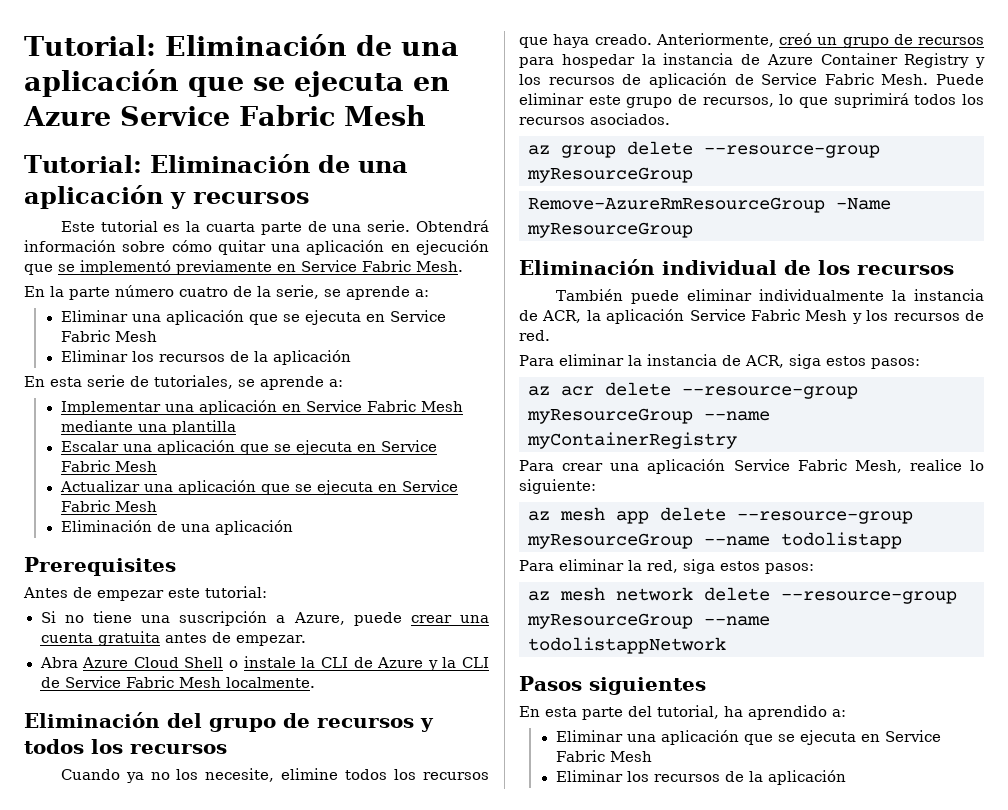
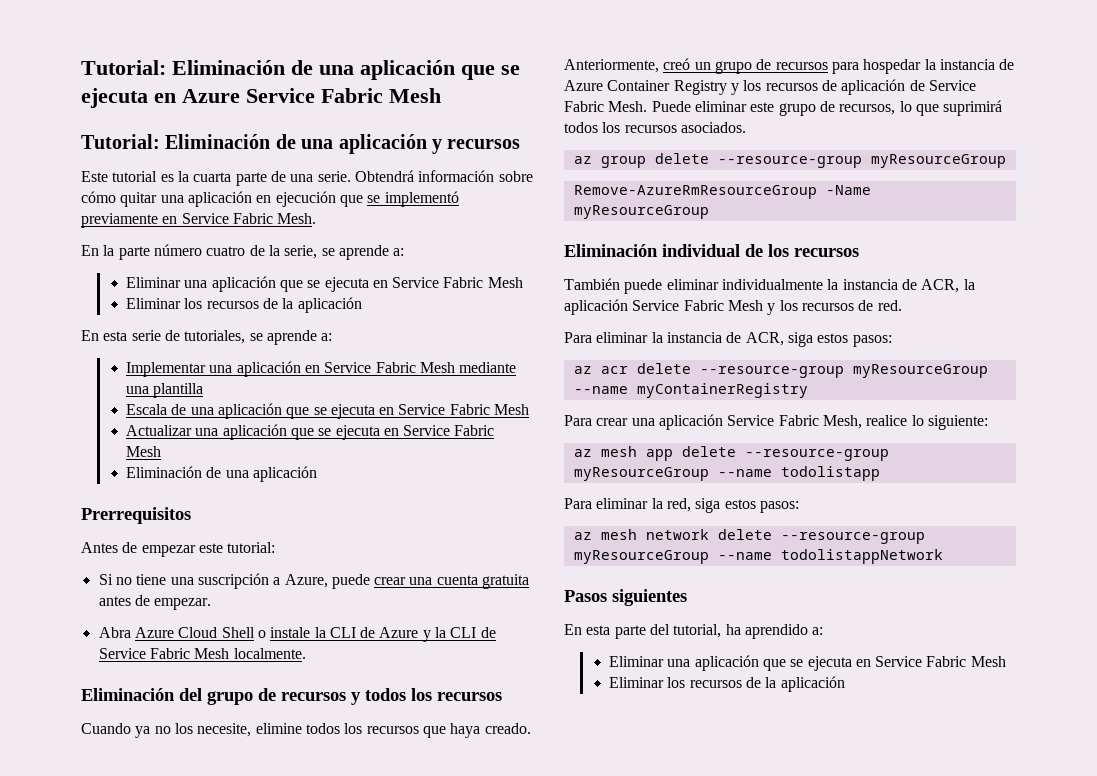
- Escalar una aplicación que se ejecuta en Service Fabric Mesh
+ Escala de una aplicación que se ejecuta en Service Fabric Mesh
- Prerequisites
+ Prerrequisitos

